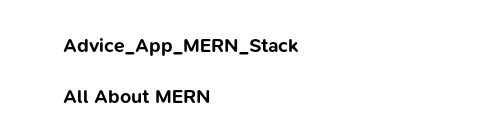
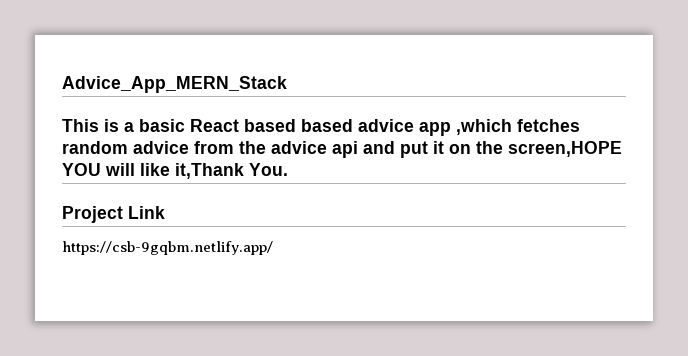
- All About MERN
+ This is a basic React based based advice app ,which fetches random advice from the advice api and put it on the screen,HOPE YOU will like it,Thank You.
+ Project Link
+ https://csb-9gqbm.netlify.app/

